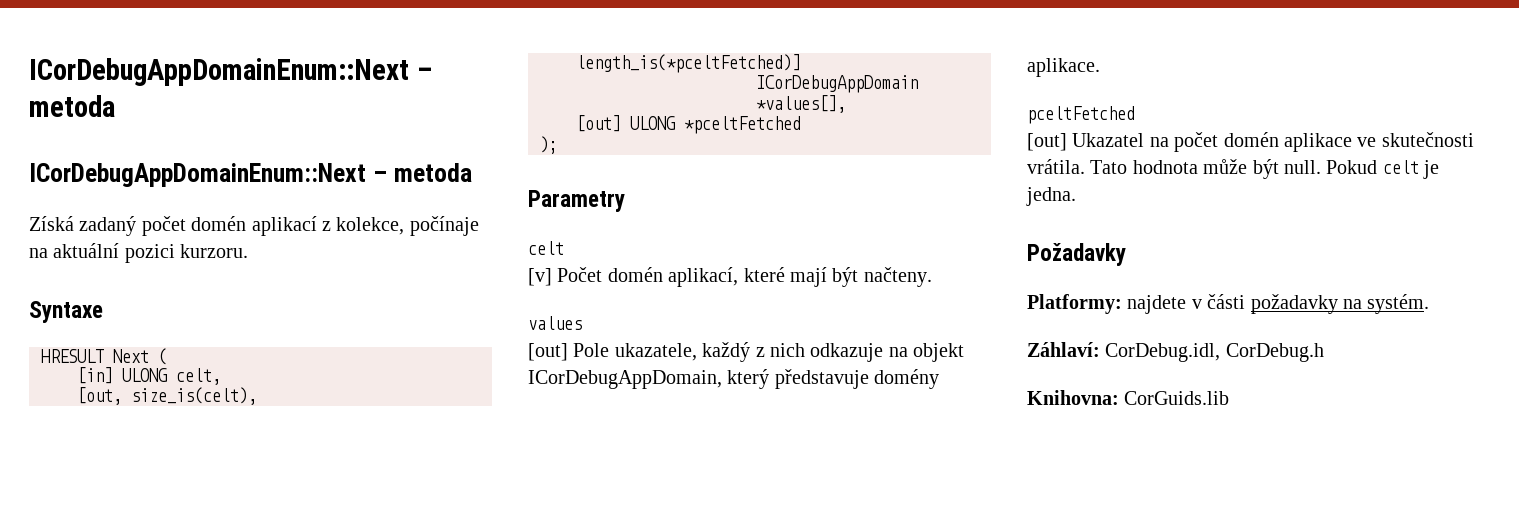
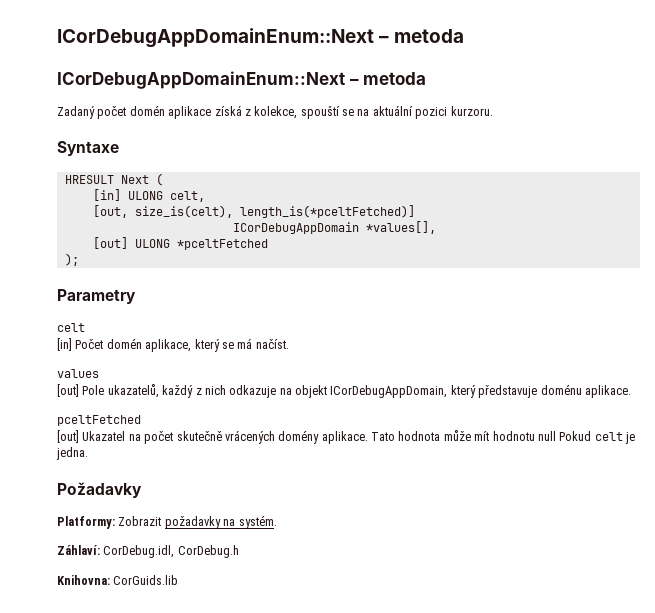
- Získá zadaný počet domén aplikací z kolekce, počínaje na aktuální pozici kurzoru.
+ Zadaný počet domén aplikace získá z kolekce, spouští se na aktuální pozici kurzoru.
- [v] Počet domén aplikací, které mají být načteny.
+ [in] Počet domén aplikace, který se má načíst.
- [out] Pole ukazatele, každý z nich odkazuje na objekt ICorDebugAppDomain, který představuje domény aplikace.
+ [out] Pole ukazatelů, každý z nich odkazuje na objekt ICorDebugAppDomain, který představuje doménu aplikace.
- [out] Ukazatel na počet domén aplikace ve skutečnosti vrátila. Tato hodnota může být null. Pokud celt je jedna.
+ [out] Ukazatel na počet skutečně vrácených domény aplikace. Tato hodnota může mít hodnotu null Pokud celt je jedna.
- Platformy: najdete v části požadavky na systém.
+ Platformy: Zobrazit požadavky na systém.

